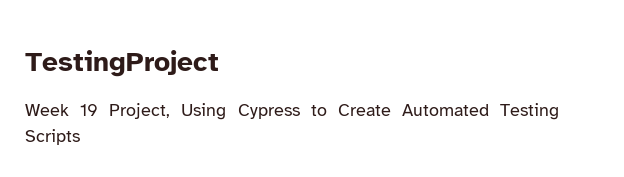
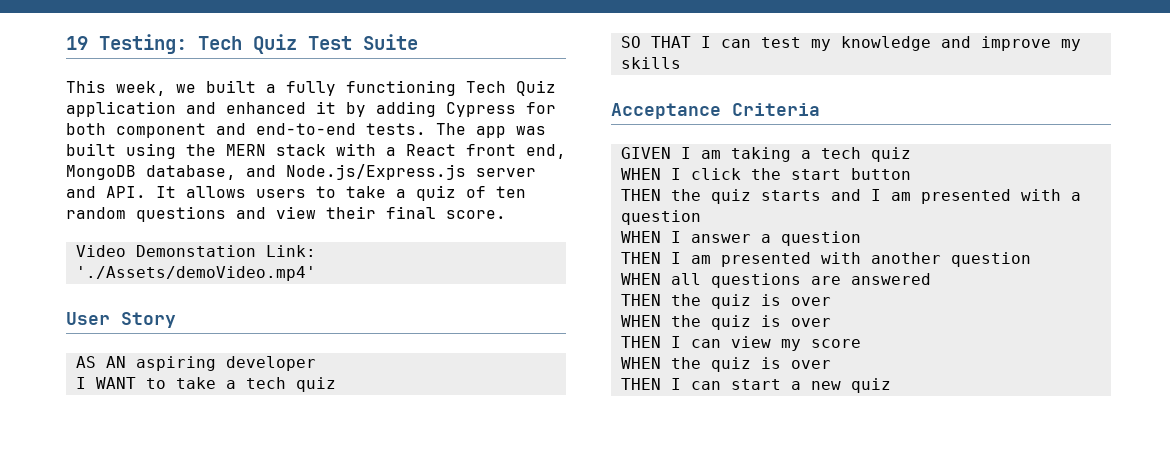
- TestingProject
- Week 19 Project, Using Cypress to Create Automated Testing Scripts
+ 19 Testing: Tech Quiz Test Suite
+ This week, we built a fully functioning Tech Quiz application and enhanced it by adding Cypress for both component and end-to-end tests. The app was built using the MERN stack with a React front end, MongoDB database, and Node.js/Express.js server and API. It allows users to take a quiz of ten random questions and view their final score.
+ Video Demonstation Link: './Assets/demoVideo.mp4'
+ User Story
+ AS AN aspiring developer
+ I WANT to take a tech quiz
+ SO THAT I can test my knowledge and improve my skills
+ Acceptance Criteria
+ GIVEN I am taking a tech quiz
+ WHEN I click the start button
+ THEN the quiz starts and I am presented with a question
+ WHEN I answer a question
+ THEN I am presented with another question
+ WHEN all questions are answered
+ THEN the quiz is over
+ WHEN the quiz is over
+ THEN I can view my score
+ WHEN the quiz is over
+ THEN I can start a new quiz

